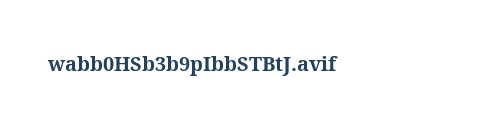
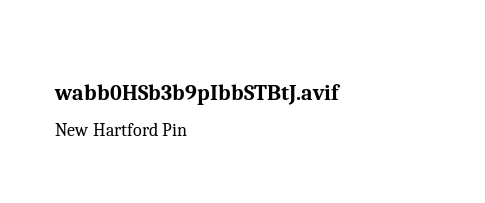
+ New Hartford Pin

